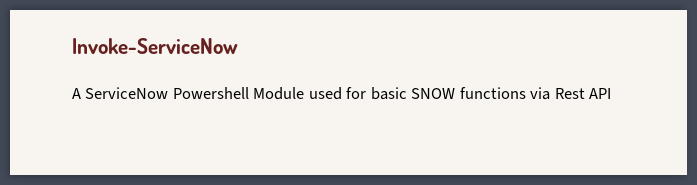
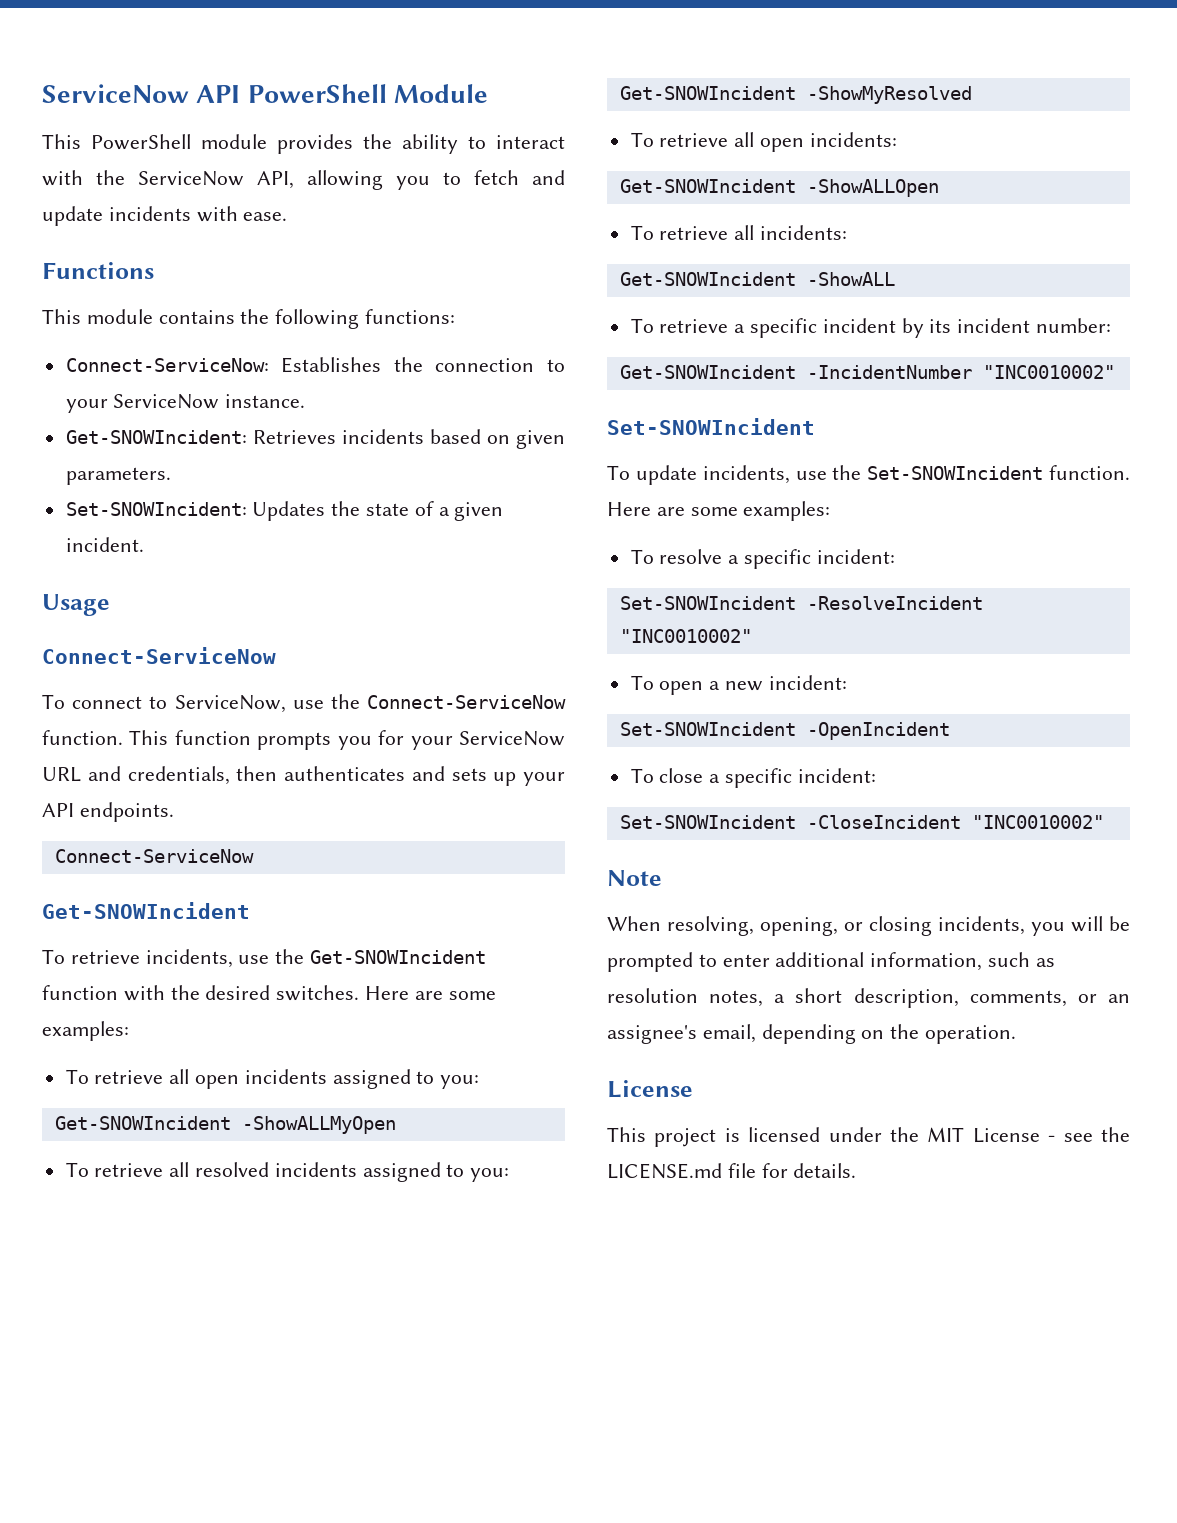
- Invoke-ServiceNow
- A ServiceNow Powershell Module used for basic SNOW functions via Rest API
+ ServiceNow API PowerShell Module
+ This PowerShell module provides the ability to interact with the ServiceNow API, allowing you to fetch and update incidents with ease.
+ Functions
+ This module contains the following functions:
+ Connect-ServiceNow: Establishes the connection to your ServiceNow instance.
+ Get-SNOWIncident: Retrieves incidents based on given parameters.
+ Set-SNOWIncident: Updates the state of a given incident.
+ Usage
+ Connect-ServiceNow
+ To connect to ServiceNow, use the Connect-ServiceNow function. This function prompts you for your ServiceNow URL and credentials, then authenticates and sets up your API endpoints.
+ Connect-ServiceNow
+ Get-SNOWIncident
+ To retrieve incidents, use the Get-SNOWIncident function with the desired switches. Here are some examples:
+ To retrieve all open incidents assigned to you:
+ Get-SNOWIncident -ShowALLMyOpen
+ To retrieve all resolved incidents assigned to you:
+ Get-SNOWIncident -ShowMyResolved
+ To retrieve all open incidents:
+ Get-SNOWIncident -ShowALLOpen
+ To retrieve all incidents:
+ Get-SNOWIncident -ShowALL
+ To retrieve a specific incident by its incident number:
+ Get-SNOWIncident -IncidentNumber "INC0010002"
+ Set-SNOWIncident
+ To update incidents, use the Set-SNOWIncident function. Here are some examples:
+ To resolve a specific incident:
+ Set-SNOWIncident -ResolveIncident "INC0010002"
+ To open a new incident:
+ Set-SNOWIncident -OpenIncident
+ To close a specific incident:
+ Set-SNOWIncident -CloseIncident "INC0010002"
+ Note
+ When resolving, opening, or closing incidents, you will be prompted to enter additional information, such as resolution notes, a short description, comments, or an assignee's email, depending on the operation.
+ License
+ This project is licensed under the MIT License - see the LICENSE.md file for details.

